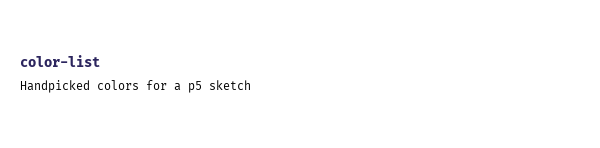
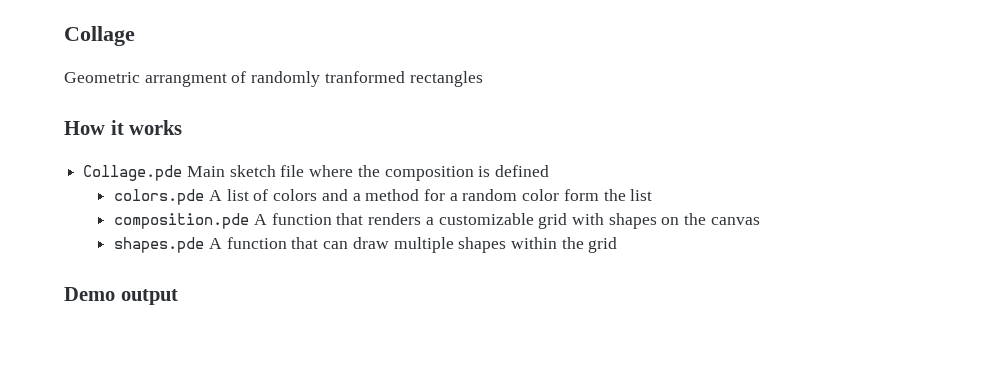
- color-list
- Handpicked colors for a p5 sketch
+ Collage
+ Geometric arrangment of randomly tranformed rectangles
+ How it works
+ Collage.pde Main sketch file where the composition is defined
+ colors.pde A list of colors and a method for a random color form the list
+ composition.pde A function that renders a customizable grid with shapes on the canvas
+ shapes.pde A function that can draw multiple shapes within the grid
+ Demo output

